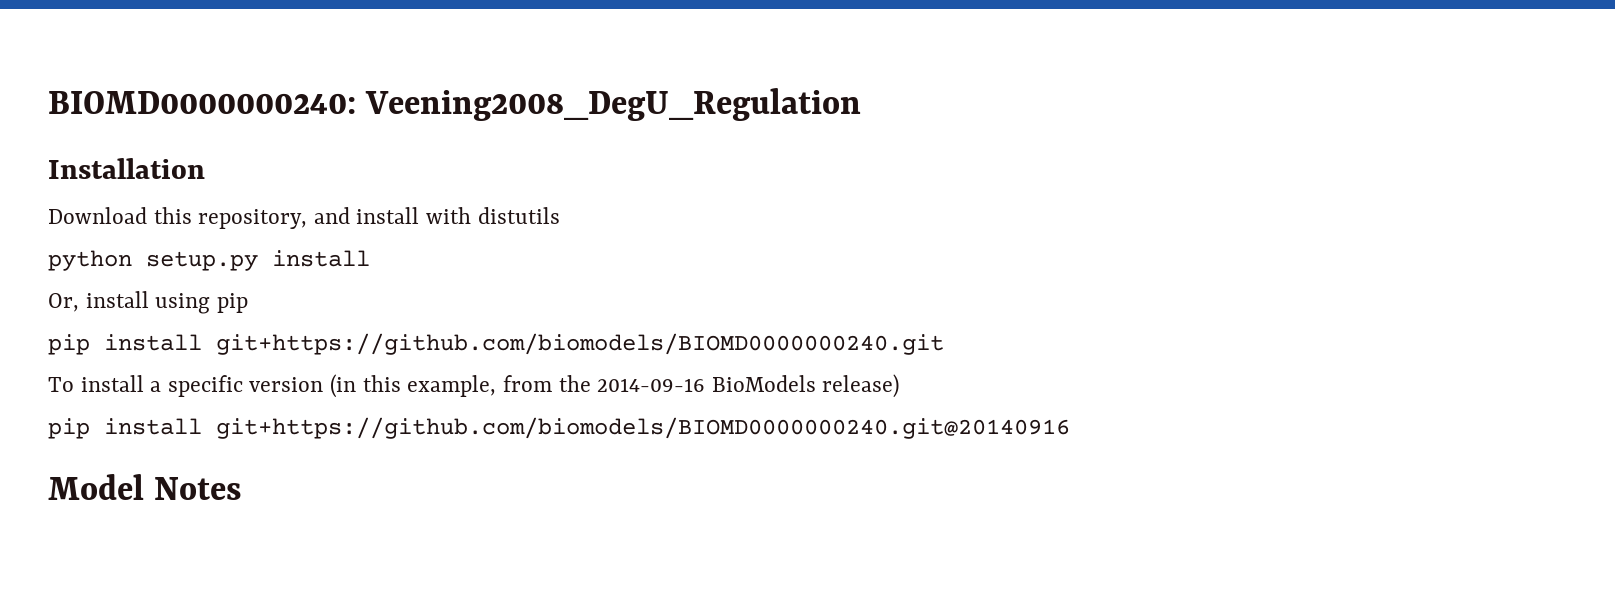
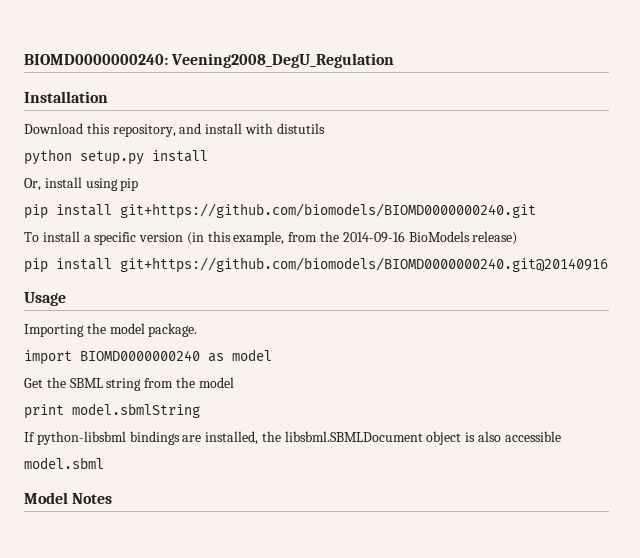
+ Usage
+ Importing the model package.
+ import BIOMD0000000240 as model
+ Get the SBML string from the model
+ print model.sbmlString
+ If python-libsbml bindings are installed, the libsbml.SBMLDocument object is also accessible
+ model.sbml

